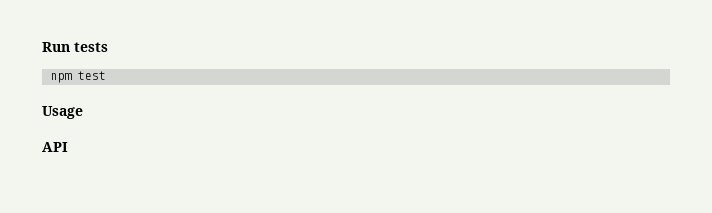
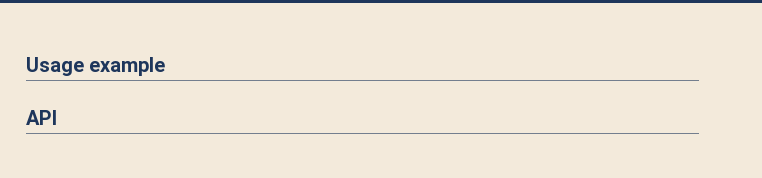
- Run tests
- npm test
- Usage
+ Usage example

